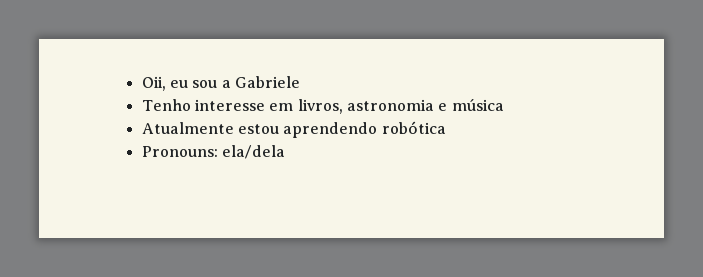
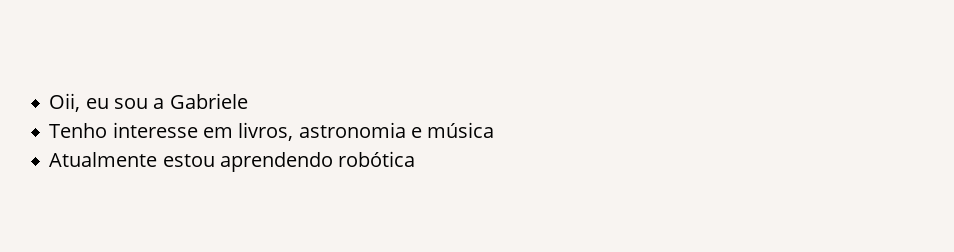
- Pronouns: ela/dela

